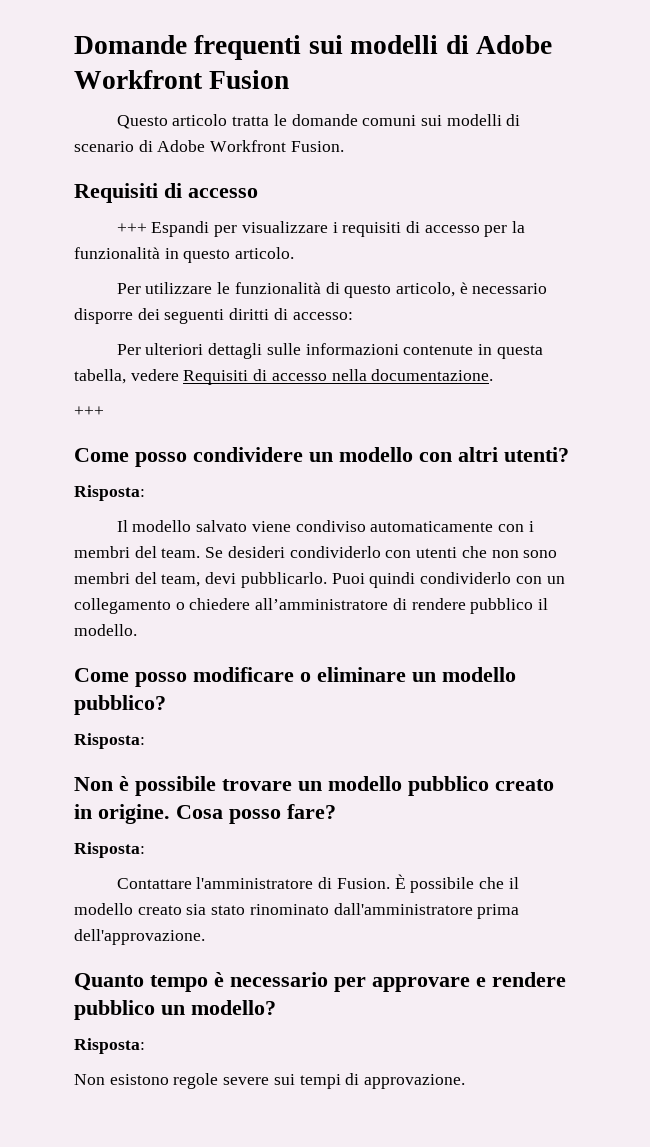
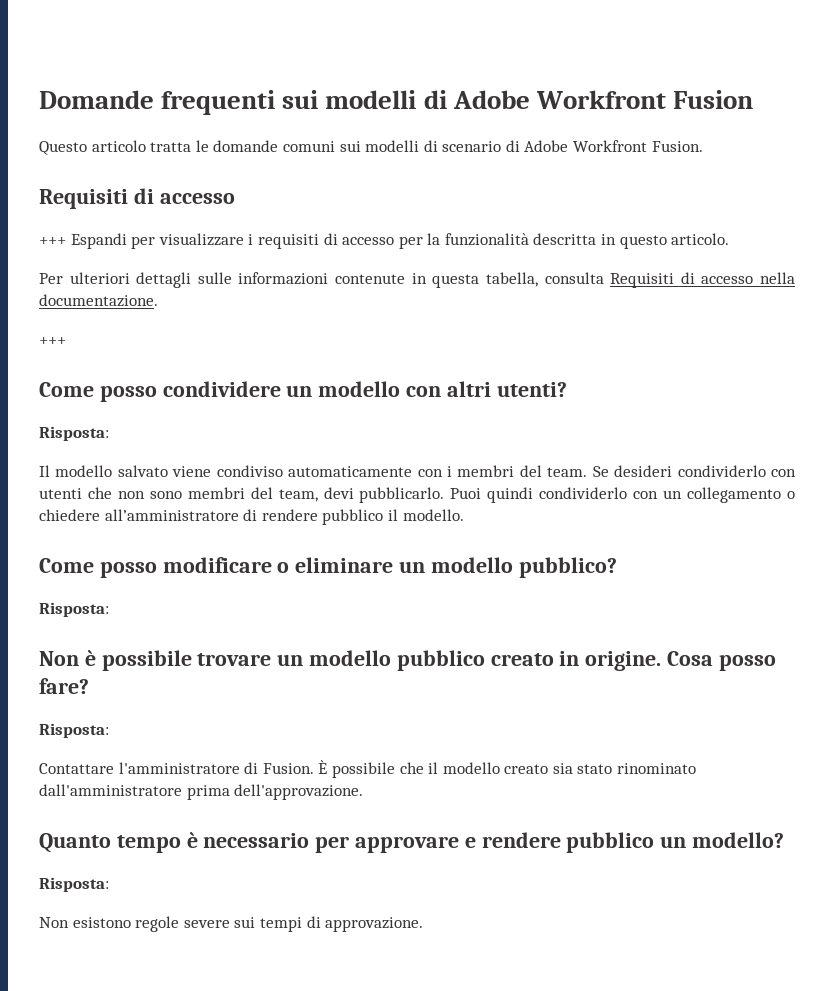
- +++ Espandi per visualizzare i requisiti di accesso per la funzionalità in questo articolo.
+ +++ Espandi per visualizzare i requisiti di accesso per la funzionalità descritta in questo articolo.
- Per utilizzare le funzionalità di questo articolo, è necessario disporre dei seguenti diritti di accesso:
- Per ulteriori dettagli sulle informazioni contenute in questa tabella, vedere Requisiti di accesso nella documentazione.
+ Per ulteriori dettagli sulle informazioni contenute in questa tabella, consulta Requisiti di accesso nella documentazione.

